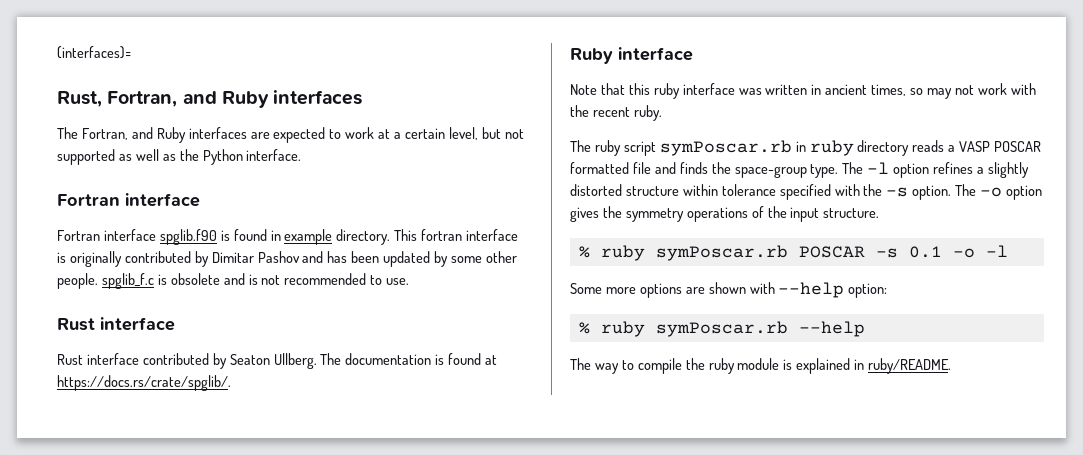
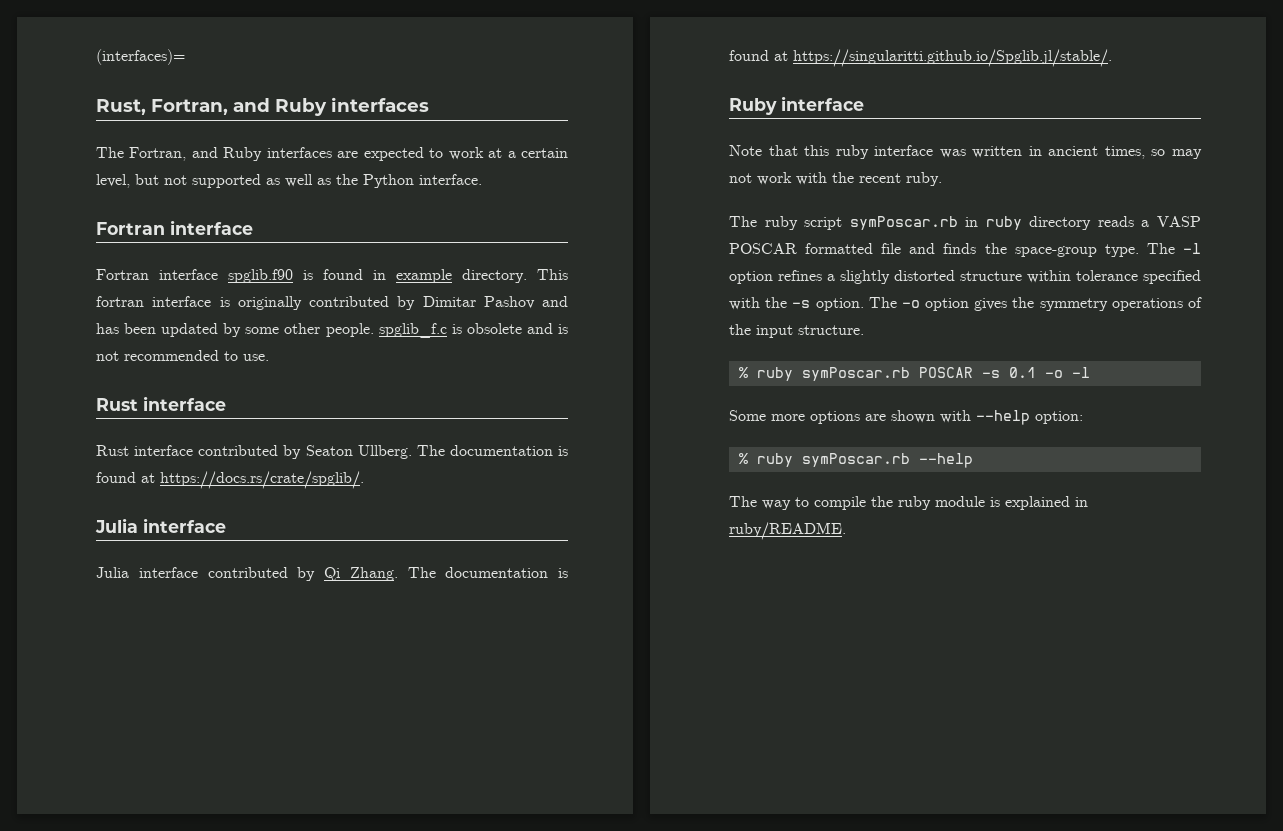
  The documentation is found at https://docs.rs/crate/spglib/.
+ Julia interface
+ Julia interface contributed by Qi Zhang. The documentation is found at https://singularitti.github.io/Spglib.jl/stable/.

